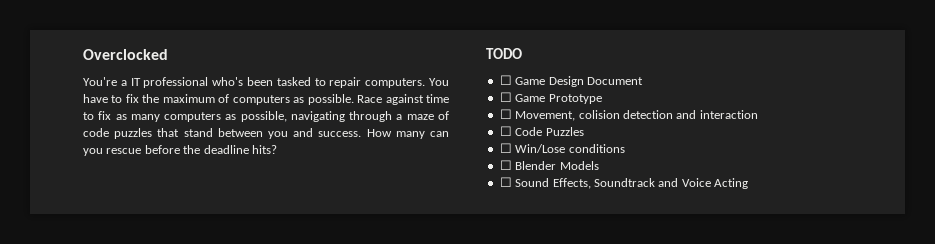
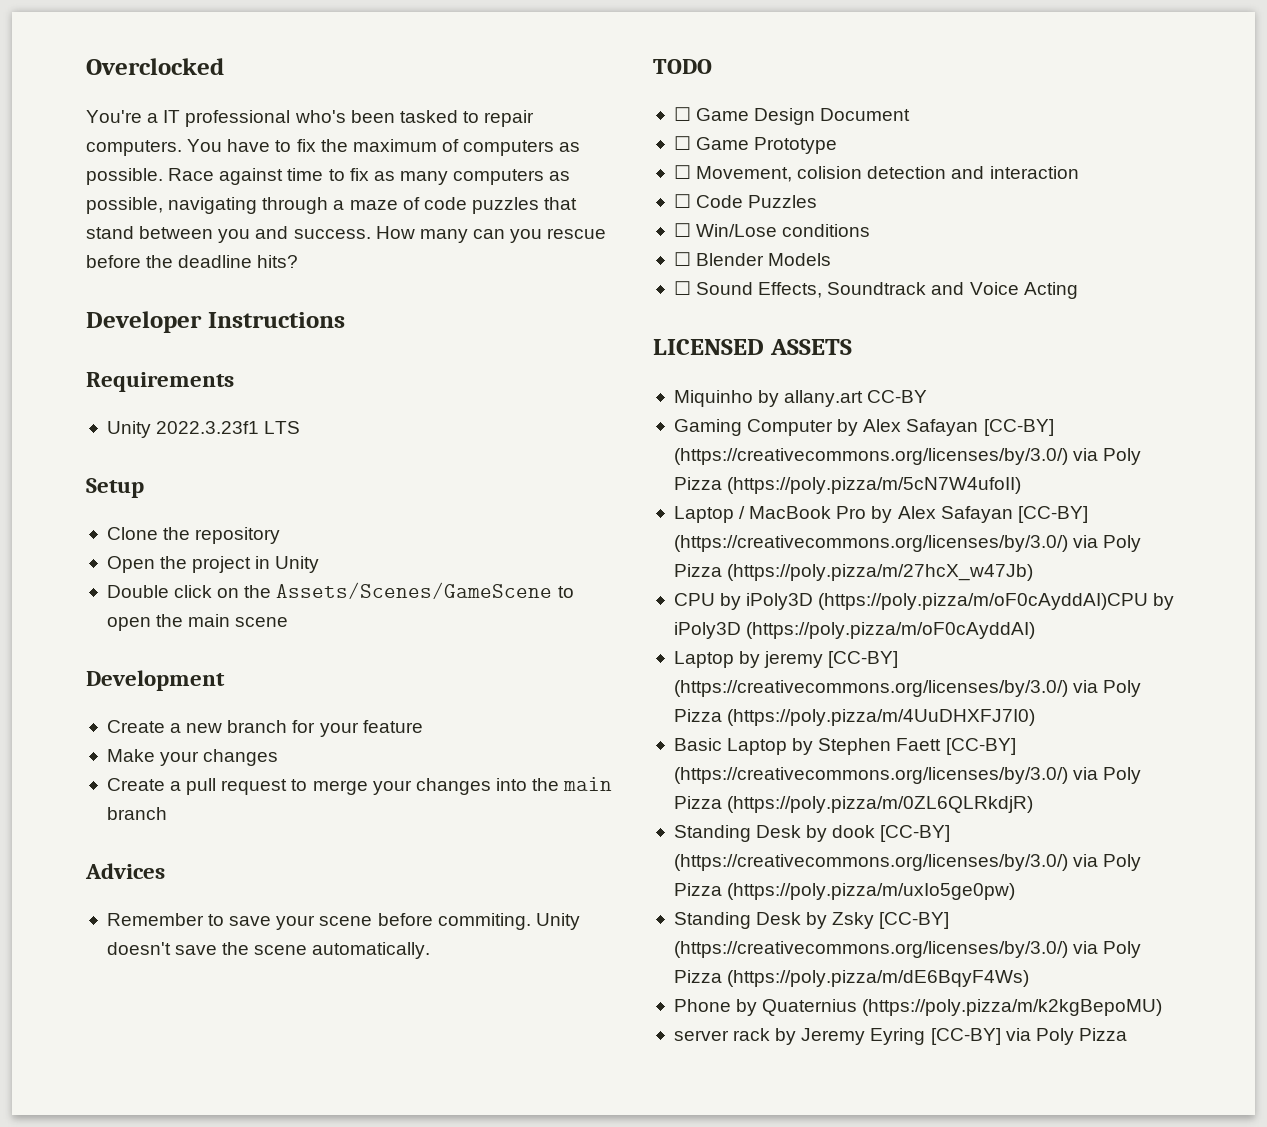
+ Developer Instructions
+ Requirements
+ Unity 2022.3.23f1 LTS
+ Setup
+ Clone the repository
+ Open the project in Unity
+ Double click on the Assets/Scenes/GameScene to open the main scene
+ Development
+ Create a new branch for your feature
+ Make your changes
+ Create a pull request to merge your changes into the main branch
+ Advices
+ Remember to save your scene before commiting. Unity doesn't save the scene automatically.
+ LICENSED ASSETS
+ Miquinho by allany.art CC-BY
+ Gaming Computer by Alex Safayan [CC-BY] (https://creativecommons.org/licenses/by/3.0/) via Poly Pizza (https://poly.pizza/m/5cN7W4ufoII)
+ Laptop / MacBook Pro by Alex Safayan [CC-BY] (https://creativecommons.org/licenses/by/3.0/) via Poly Pizza (https://poly.pizza/m/27hcX_w47Jb)
+ CPU by iPoly3D (https://poly.pizza/m/oF0cAyddAI)CPU by iPoly3D (https://poly.pizza/m/oF0cAyddAI)
+ Laptop by jeremy [CC-BY] (https://creativecommons.org/licenses/by/3.0/) via Poly Pizza (https://poly.pizza/m/4UuDHXFJ7I0)
+ Basic Laptop by Stephen Faett [CC-BY] (https://creativecommons.org/licenses/by/3.0/) via Poly Pizza (https://poly.pizza/m/0ZL6QLRkdjR)
+ Standing Desk by dook [CC-BY] (https://creativecommons.org/licenses/by/3.0/) via Poly Pizza (https://poly.pizza/m/uxIo5ge0pw)
+ Standing Desk by Zsky [CC-BY] (https://creativecommons.org/licenses/by/3.0/) via Poly Pizza (https://poly.pizza/m/dE6BqyF4Ws)
+ Phone by Quaternius (https://poly.pizza/m/k2kgBepoMU)
+ server rack by Jeremy Eyring [CC-BY] via Poly Pizza

